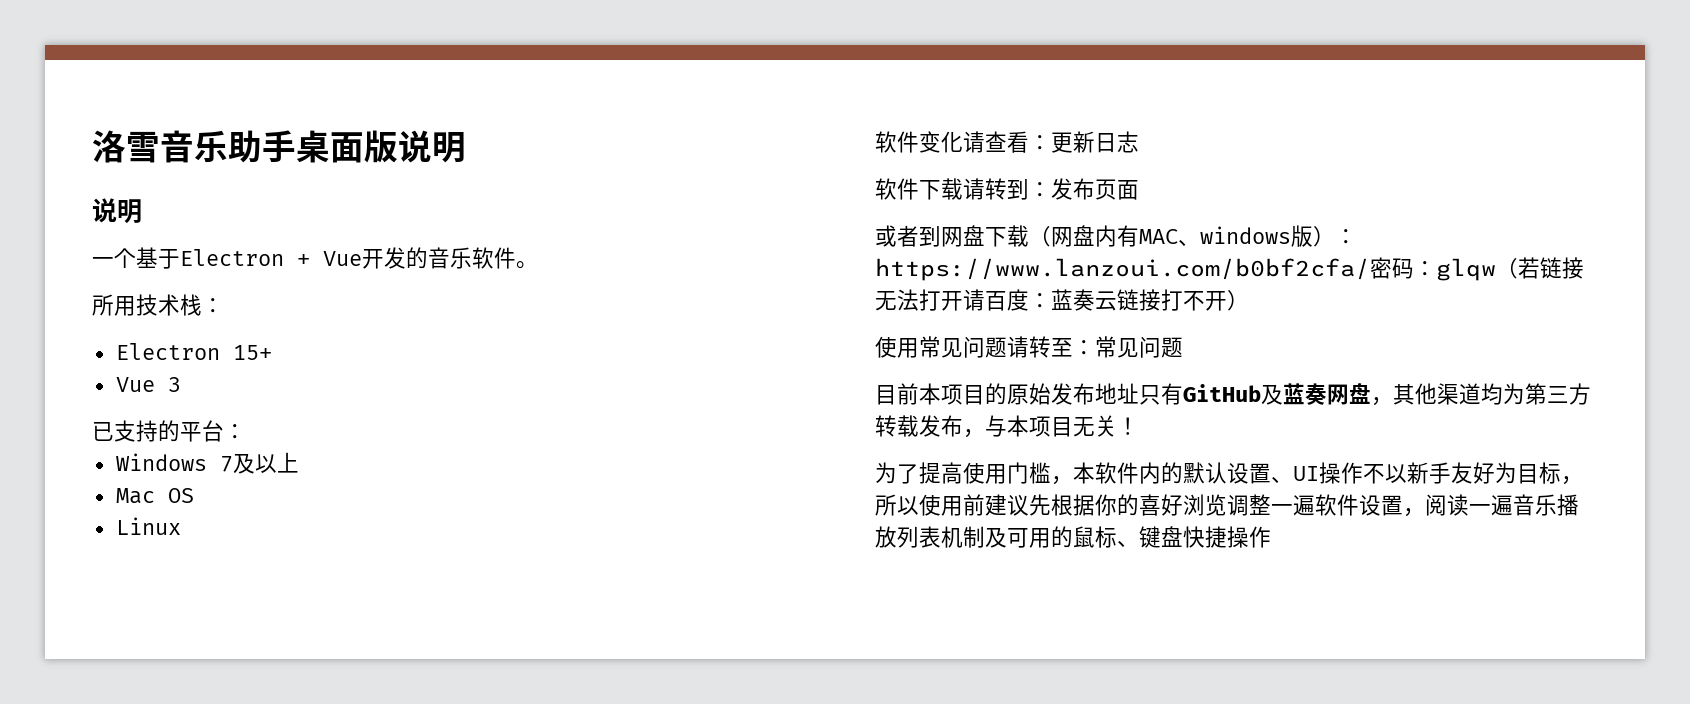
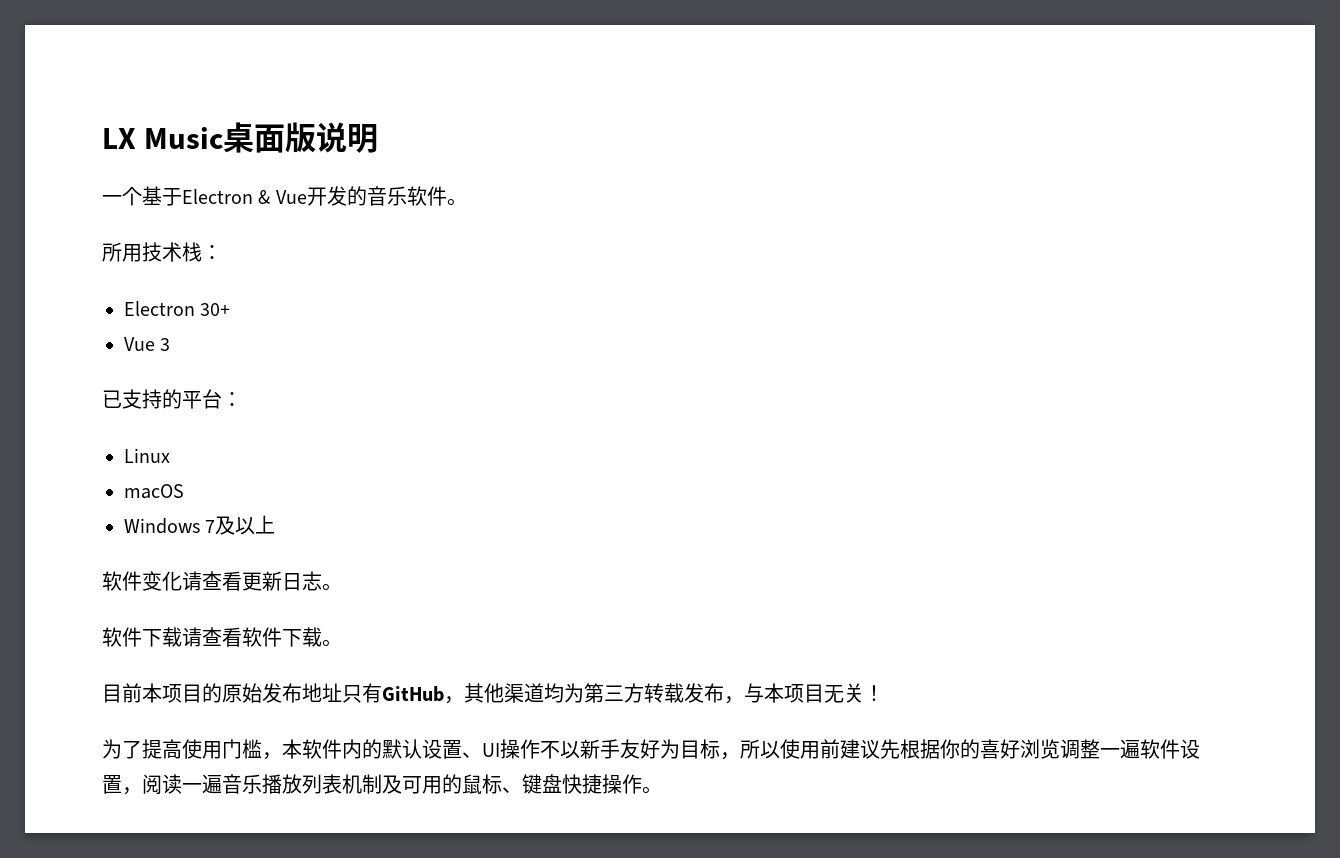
- 洛雪音乐助手桌面版说明
- 说明
+ LX Music桌面版说明
- 一个基于Electron + Vue开发的音乐软件。
+ 一个基于Electron & Vue开发的音乐软件。
- Electron 15+
+ Electron 30+
+ Linux
+ macOS
- Mac OS
- Linux
- 软件变化请查看：更新日志
+ 软件变化请查看更新日志。
- 软件下载请转到：发布页面
- 或者到网盘下载（网盘内有MAC、windows版）：https://www.lanzoui.com/b0bf2cfa/密码：glqw（若链接无法打开请百度：蓝奏云链接打不开）
- 使用常见问题请转至：常见问题
+ 软件下载请查看软件下载。
- 目前本项目的原始发布地址只有GitHub及蓝奏网盘，其他渠道均为第三方转载发布，与本项目无关！
+ 目前本项目的原始发布地址只有GitHub，其他渠道均为第三方转载发布，与本项目无关！
- 为了提高使用门槛，本软件内的默认设置、UI操作不以新手友好为目标，所以使用前建议先根据你的喜好浏览调整一遍软件设置，阅读一遍音乐播放列表机制及可用的鼠标、键盘快捷操作
+ 为了提高使用门槛，本软件内的默认设置、UI操作不以新手友好为目标，所以使用前建议先根据你的喜好浏览调整一遍软件设置，阅读一遍音乐播放列表机制及可用的鼠标、键盘快捷操作。

